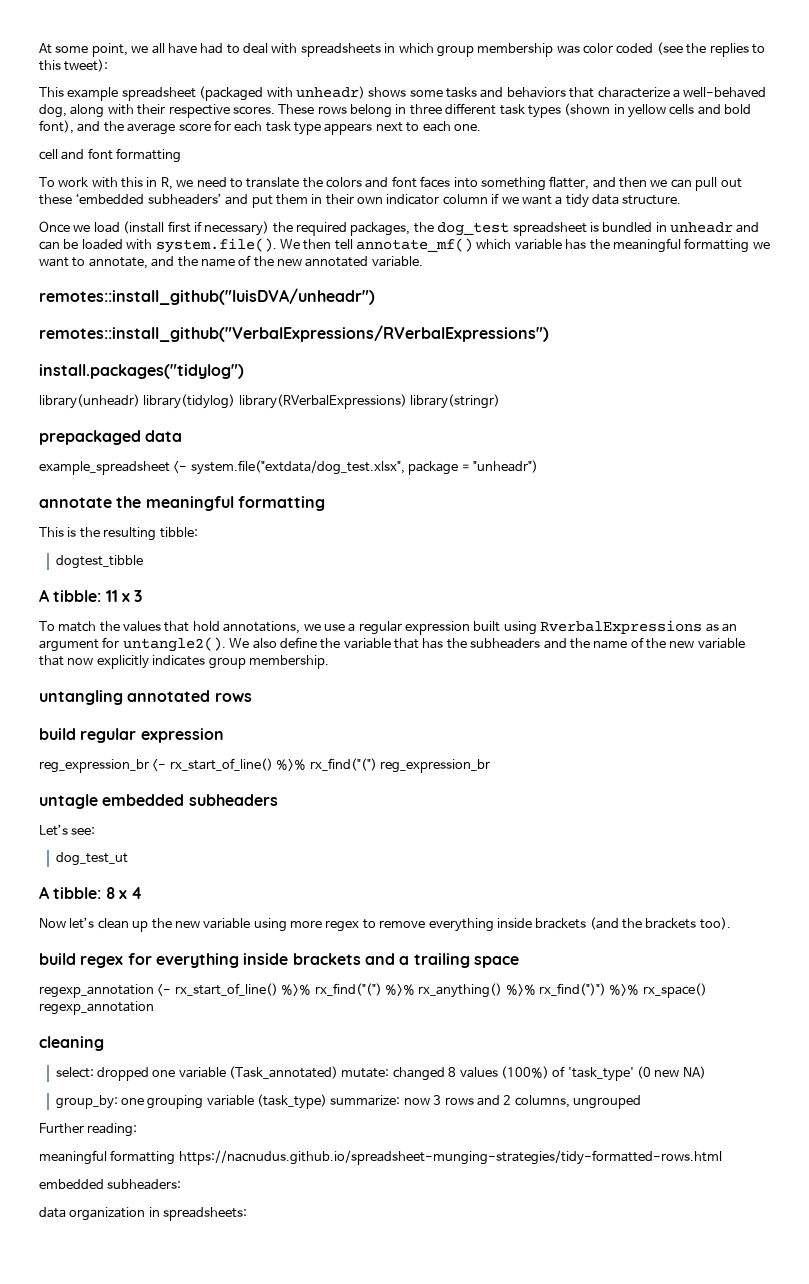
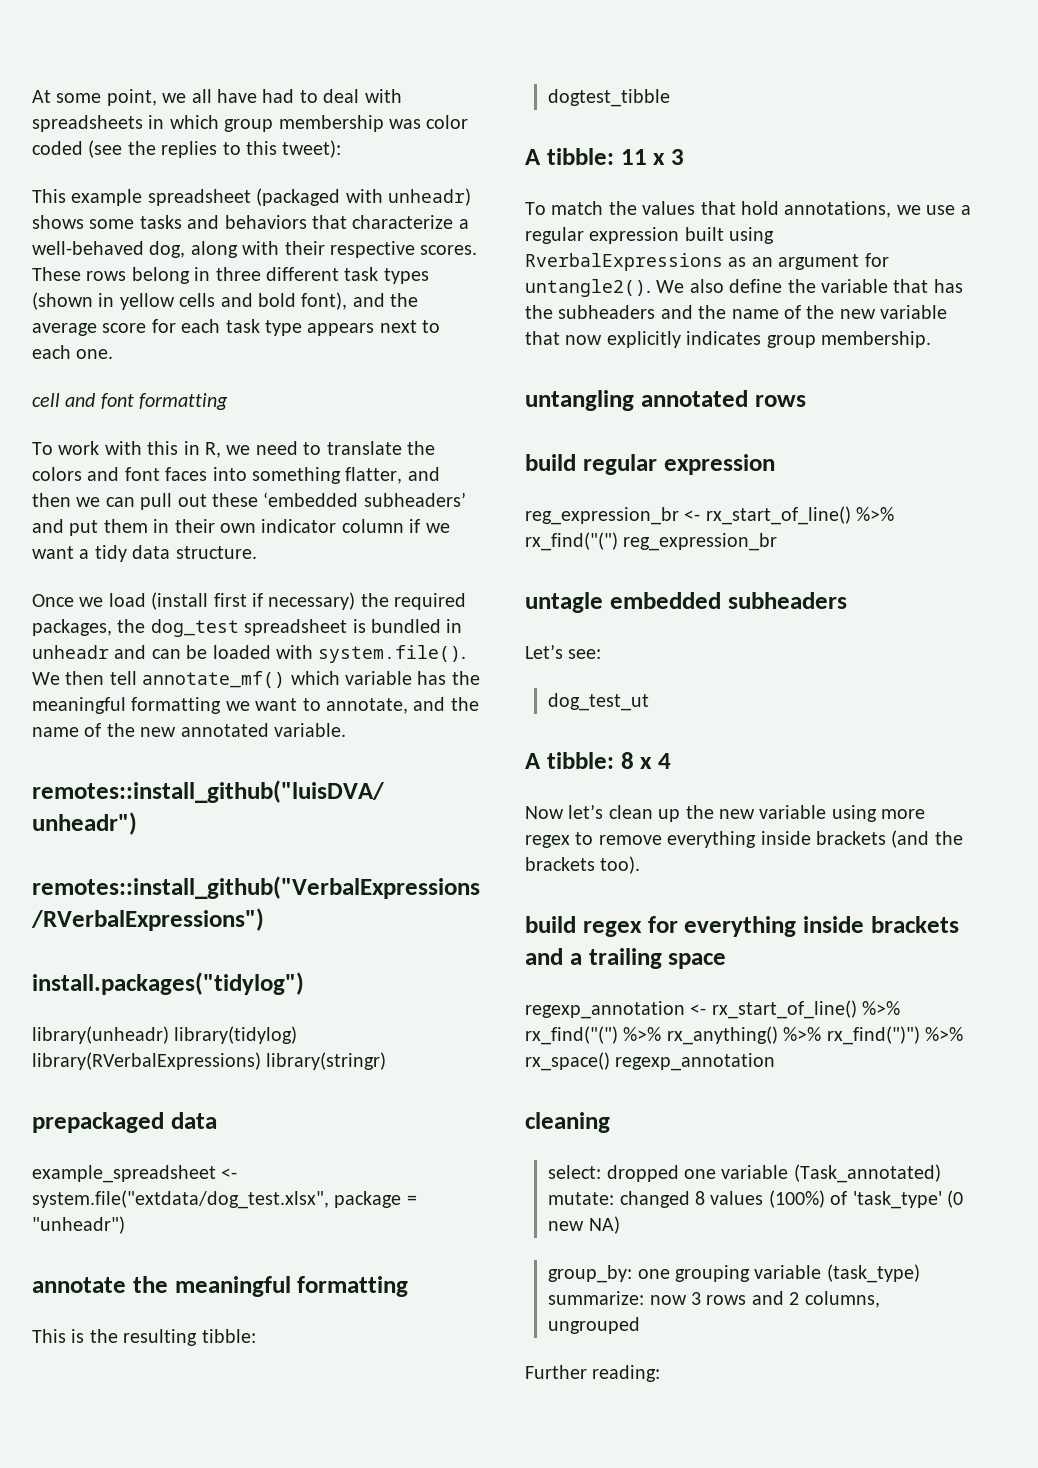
- meaningful formatting https://nacnudus.github.io/spreadsheet-munging-strategies/tidy-formatted-rows.html
- embedded subheaders:
- data organization in spreadsheets:

